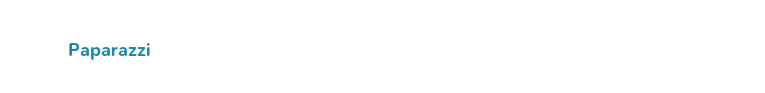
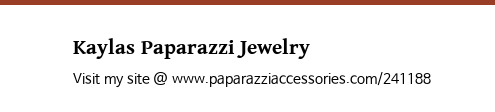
- Paparazzi
+ Kaylas Paparazzi Jewelry
+ Visit my site @ www.paparazziaccessories.com/241188

